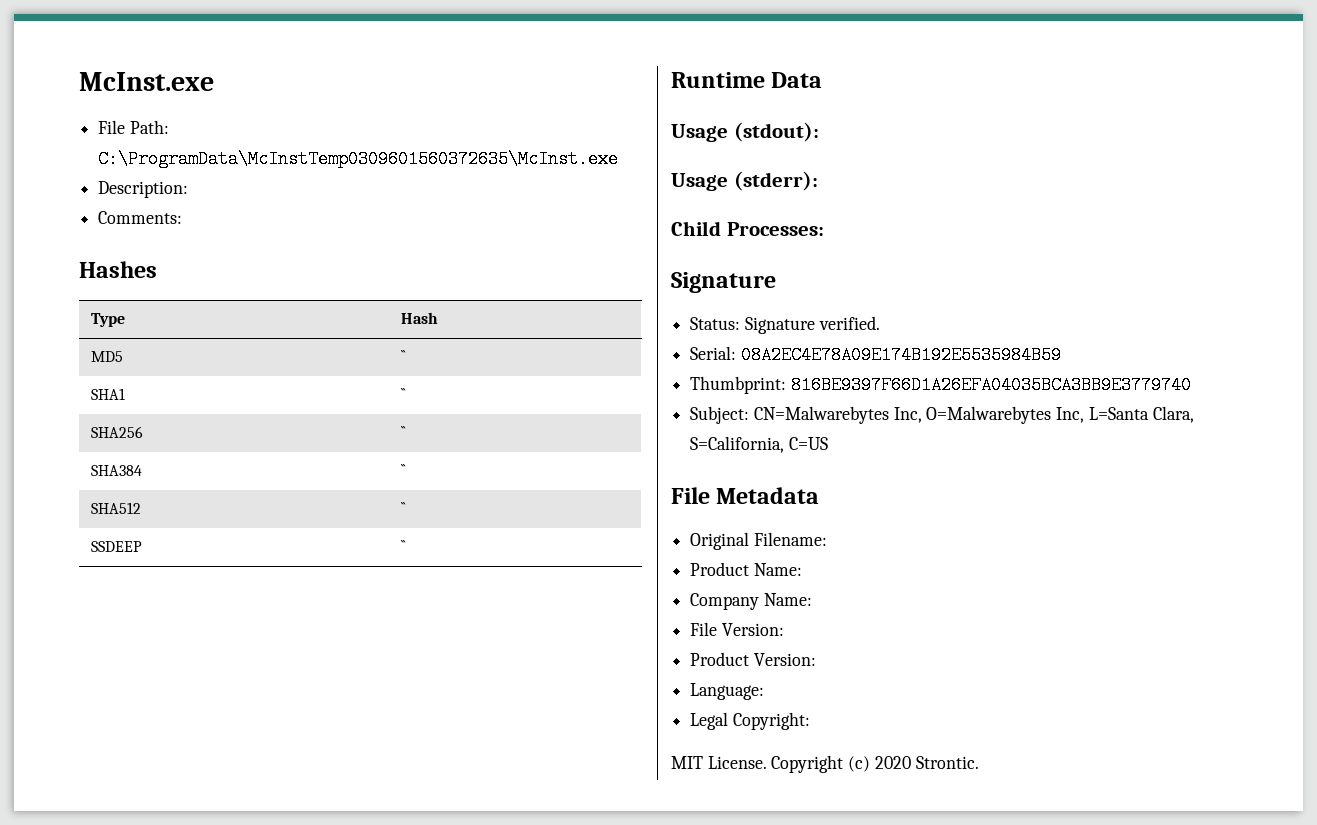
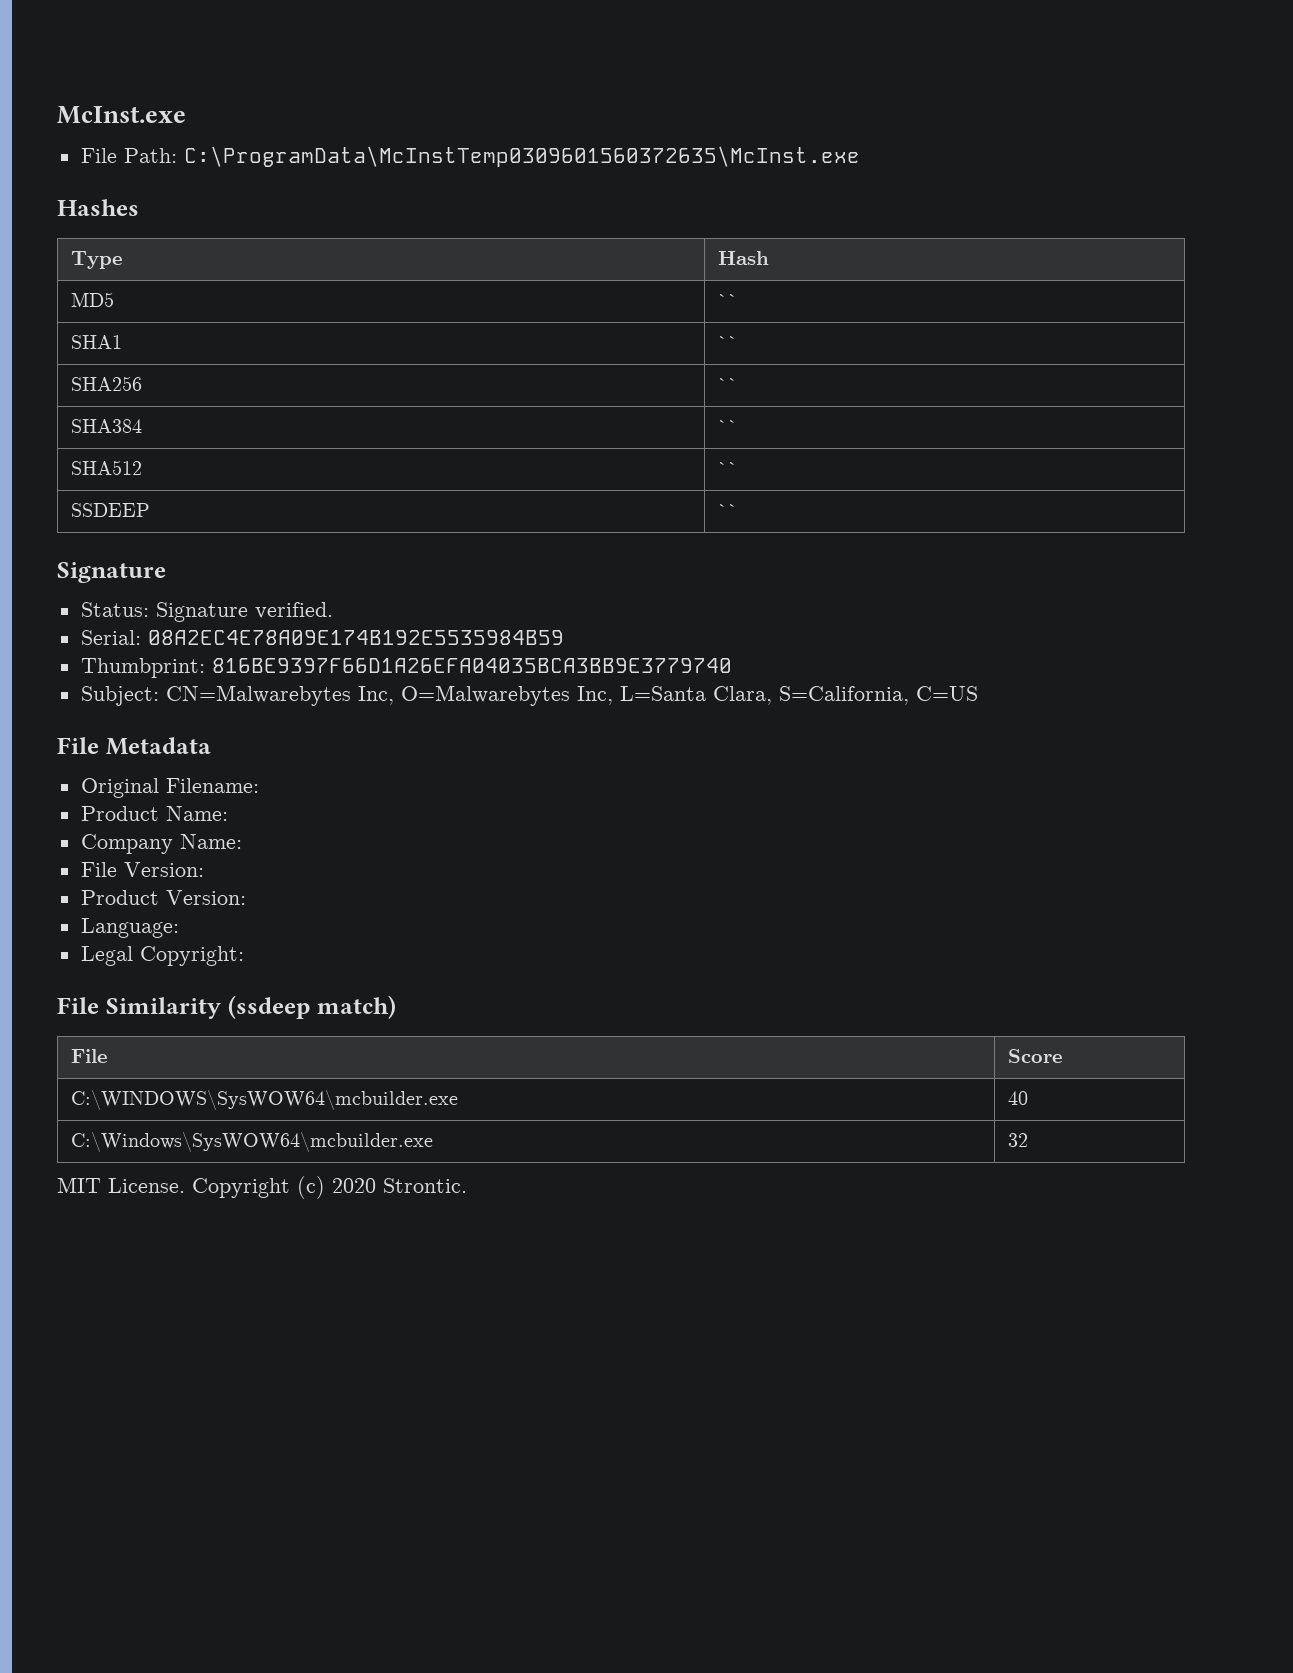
- Description:
- Comments:
- Runtime Data
- Usage (stdout):
- Usage (stderr):
- Child Processes:
+ File Similarity (ssdeep match)
+ File | Score
+ C:\WINDOWS\SysWOW64\mcbuilder.exe | 40
+ C:\Windows\SysWOW64\mcbuilder.exe | 32

